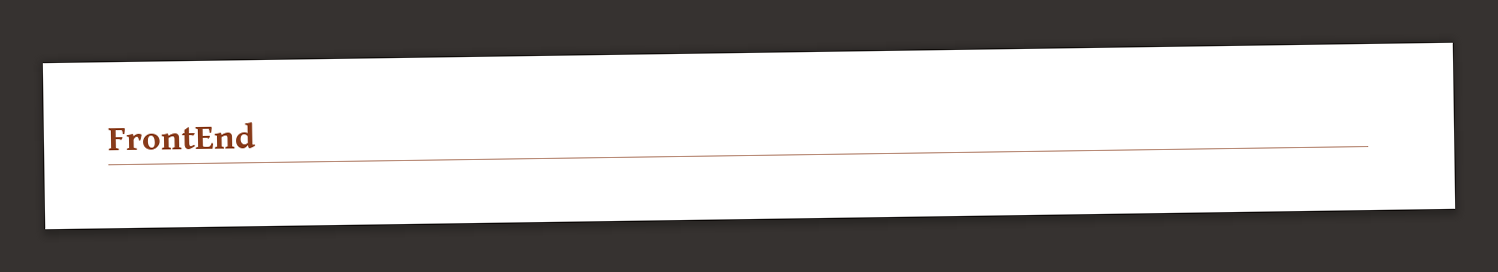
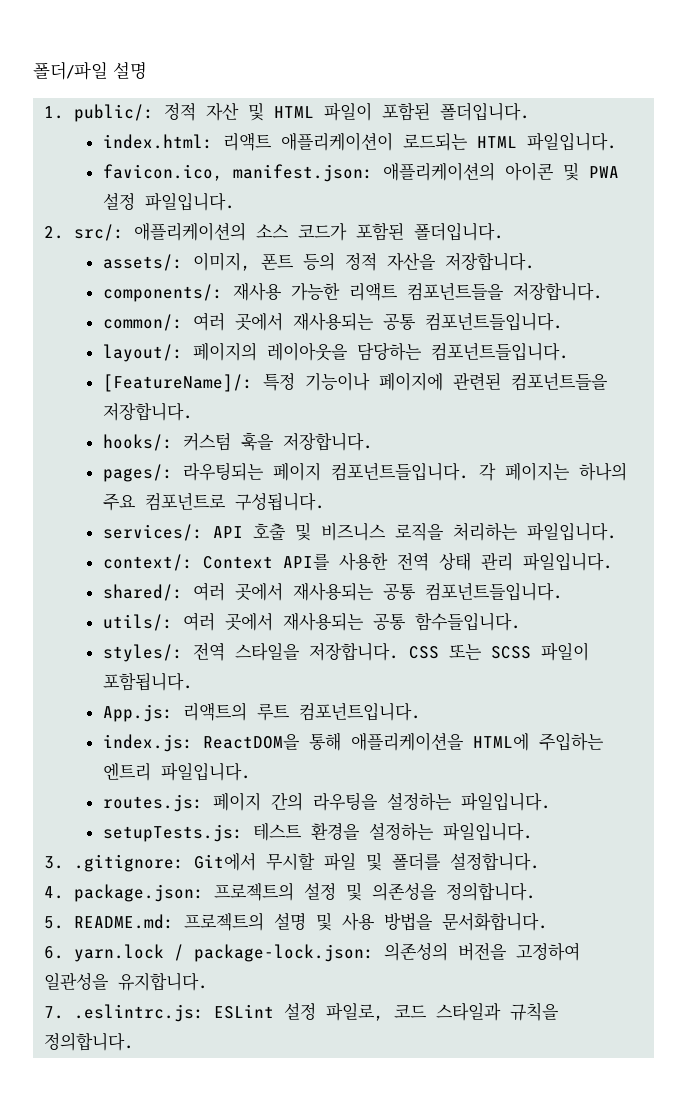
- FrontEnd
+ 폴더/파일 설명
+ 1. public/: 정적 자산 및 HTML 파일이 포함된 폴더입니다.
+ index.html: 리액트 애플리케이션이 로드되는 HTML 파일입니다.
+ favicon.ico, manifest.json: 애플리케이션의 아이콘 및 PWA 설정 파일입니다.
+ 2. src/: 애플리케이션의 소스 코드가 포함된 폴더입니다.
+ assets/: 이미지, 폰트 등의 정적 자산을 저장합니다.
+ components/: 재사용 가능한 리액트 컴포넌트들을 저장합니다.
+ common/: 여러 곳에서 재사용되는 공통 컴포넌트들입니다.
+ layout/: 페이지의 레이아웃을 담당하는 컴포넌트들입니다.
+ [FeatureName]/: 특정 기능이나 페이지에 관련된 컴포넌트들을 저장합니다.
+ hooks/: 커스텀 훅을 저장합니다.
+ pages/: 라우팅되는 페이지 컴포넌트들입니다. 각 페이지는 하나의 주요 컴포넌트로 구성됩니다.
+ services/: API 호출 및 비즈니스 로직을 처리하는 파일입니다.
+ context/: Context API를 사용한 전역 상태 관리 파일입니다.
+ shared/: 여러 곳에서 재사용되는 공통 컴포넌트들입니다.
+ utils/: 여러 곳에서 재사용되는 공통 함수들입니다.
+ styles/: 전역 스타일을 저장합니다. CSS 또는 SCSS 파일이 포함됩니다.
+ App.js: 리액트의 루트 컴포넌트입니다.
+ index.js: ReactDOM을 통해 애플리케이션을 HTML에 주입하는 엔트리 파일입니다.
+ routes.js: 페이지 간의 라우팅을 설정하는 파일입니다.
+ setupTests.js: 테스트 환경을 설정하는 파일입니다.
+ 3. .gitignore: Git에서 무시할 파일 및 폴더를 설정합니다.
+ 4. package.json: 프로젝트의 설정 및 의존성을 정의합니다.
+ 5. README.md: 프로젝트의 설명 및 사용 방법을 문서화합니다.
+ 6. yarn.lock / package-lock.json: 의존성의 버전을 고정하여 일관성을 유지합니다.
+ 7. .eslintrc.js: ESLint 설정 파일로, 코드 스타일과 규칙을 정의합니다.

